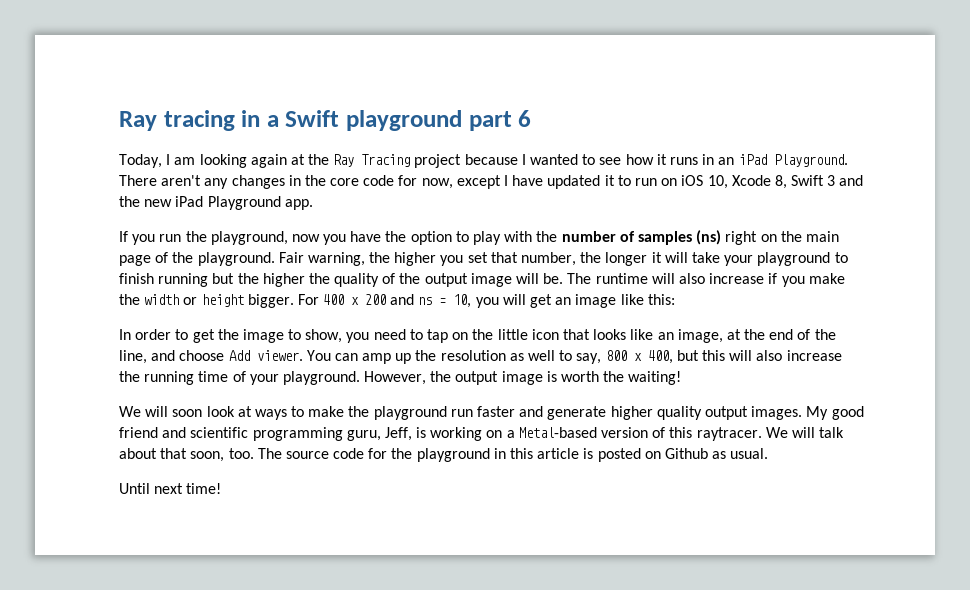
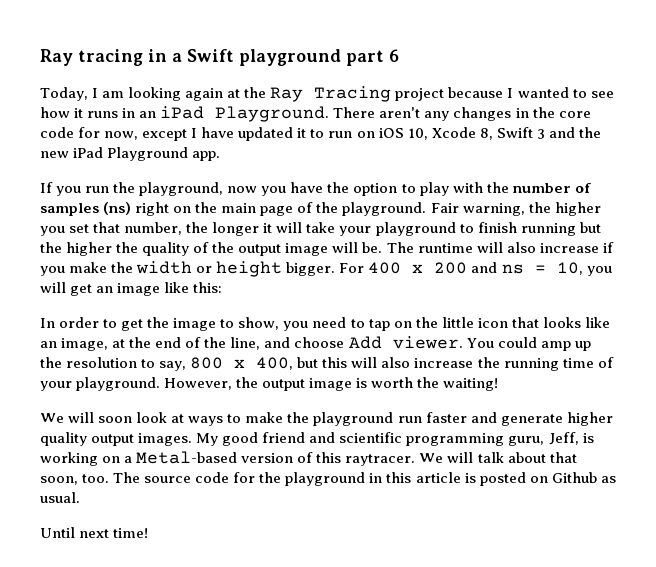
- You can amp up the resolution as well to say, 800 x 400, but this will also increase the running time of your playground.
+ You could amp up the resolution to say, 800 x 400, but this will also increase the running time of your playground.

